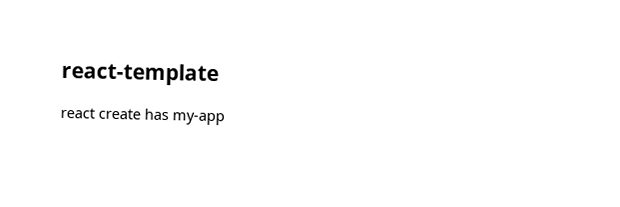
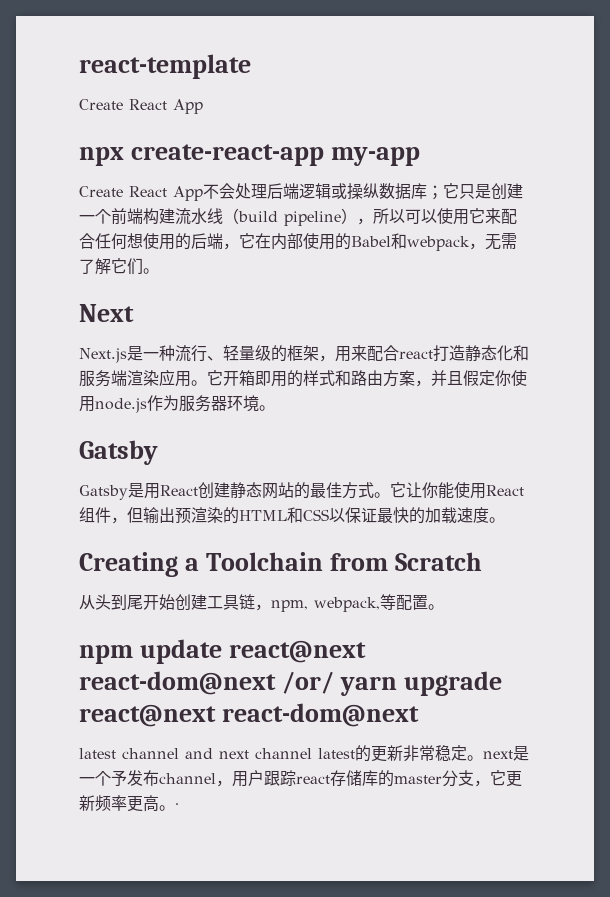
  react-template
- react create has my-app
+ Create React App
+ npx create-react-app my-app
+ Create React App不会处理后端逻辑或操纵数据库；它只是创建一个前端构建流水线（build pipeline），所以可以使用它来配合任何想使用的后端，它在内部使用的Babel和webpack，无需了解它们。
+ Next
+ Next.js是一种流行、轻量级的框架，用来配合react打造静态化和服务端渲染应用。它开箱即用的样式和路由方案，并且假定你使用node.js作为服务器环境。
+ Gatsby
+ Gatsby是用React创建静态网站的最佳方式。它让你能使用React组件，但输出预渲染的HTML和CSS以保证最快的加载速度。
+ Creating a Toolchain from Scratch
+ 从头到尾开始创建工具链，npm, webpack,等配置。
+ npm update react@next react-dom@next /or/ yarn upgrade react@next react-dom@next
+ latest channel and next channel latest的更新非常稳定。next是一个予发布channel，用户跟踪react存储库的master分支，它更新频率更高。·

